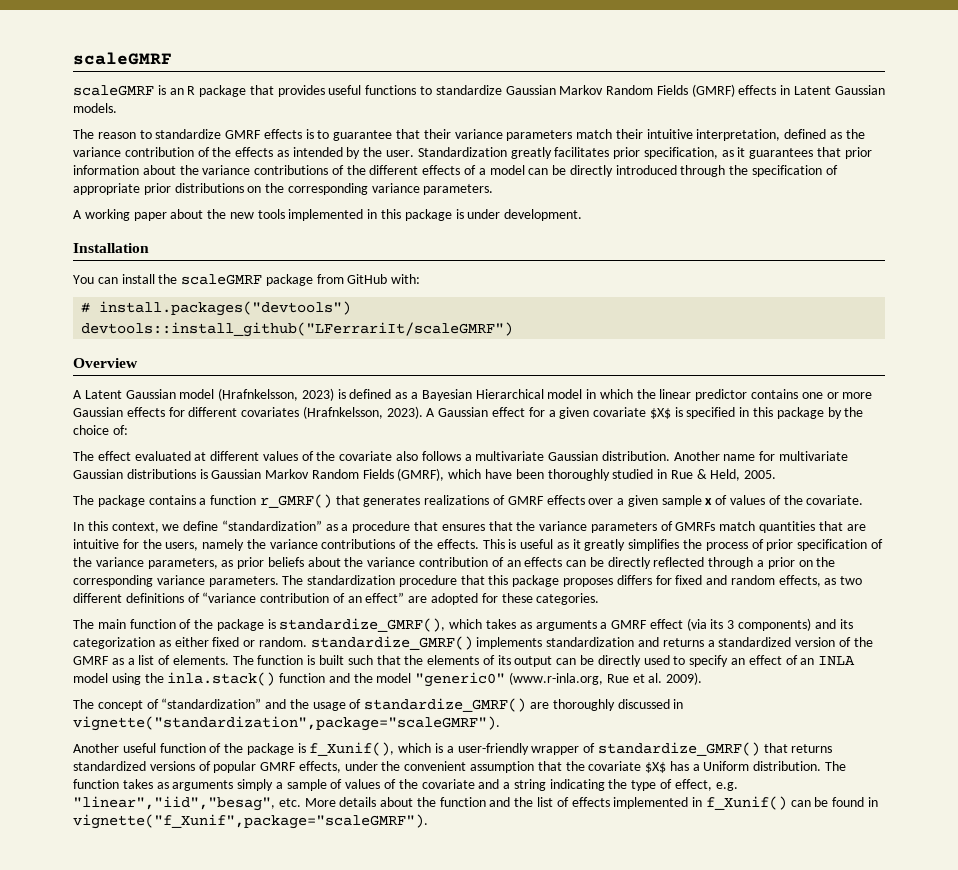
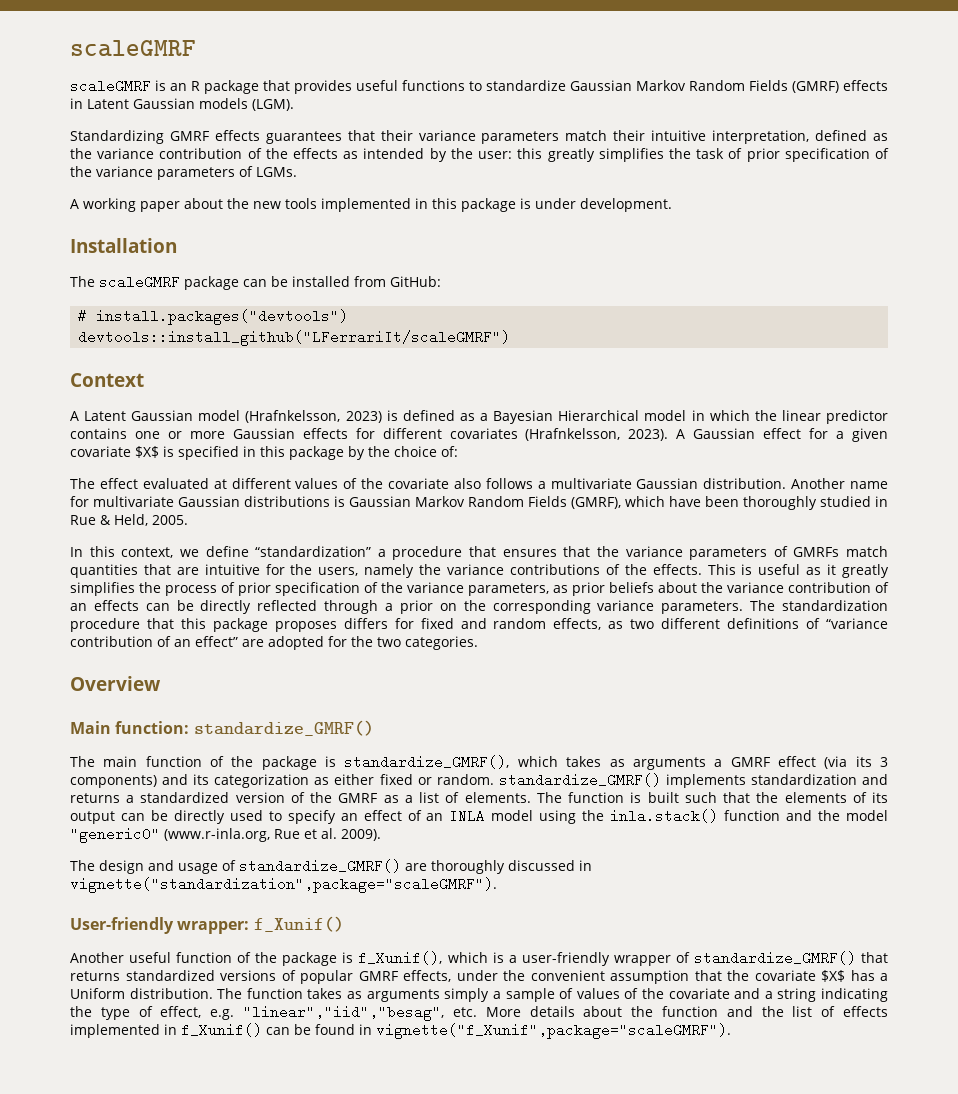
- scaleGMRF is an R package that provides useful functions to standardize Gaussian Markov Random Fields (GMRF) effects in Latent Gaussian models.
- The reason to standardize GMRF effects is to guarantee that their variance parameters match their intuitive interpretation, defined as the variance contribution of the effects as intended by the user. Standardization greatly facilitates prior specification, as it guarantees that prior information about the variance contributions of the different effects of a model can be directly introduced through the specification of appropriate prior distributions on the corresponding variance parameters.
+ scaleGMRF is an R package that provides useful functions to standardize Gaussian Markov Random Fields (GMRF) effects in Latent Gaussian models (LGM).
+ Standardizing GMRF effects guarantees that their variance parameters match their intuitive interpretation, defined as the variance contribution of the effects as intended by the user: this greatly simplifies the task of prior specification of the variance parameters of LGMs.
- You can install the scaleGMRF package from GitHub with:
+ The scaleGMRF package can be installed from GitHub:
- Overview
+ Context
- The package contains a function r_GMRF() that generates realizations of GMRF effects over a given sample x of values of the covariate.
- In this context, we define “standardization” as a procedure that ensures that the variance parameters of GMRFs match quantities that are intuitive for the users, namely the variance contributions of the effects.
+ In this context, we define “standardization” a procedure that ensures that the variance parameters of GMRFs match quantities that are intuitive for the users, namely the variance contributions of the effects.
- The standardization procedure that this package proposes differs for fixed and random effects, as two different definitions of “variance contribution of an effect” are adopted for these categories.
+ The standardization procedure that this package proposes differs for fixed and random effects, as two different definitions of “variance contribution of an effect” are adopted for the two categories.
+ Overview
+ Main function: standardize_GMRF()
- The concept of “standardization” and the usage of standardize_GMRF() are thoroughly discussed in vignette("standardization",package="scaleGMRF").
+ The design and usage of standardize_GMRF() are thoroughly discussed in vignette("standardization",package="scaleGMRF").
+ User-friendly wrapper: f_Xunif()

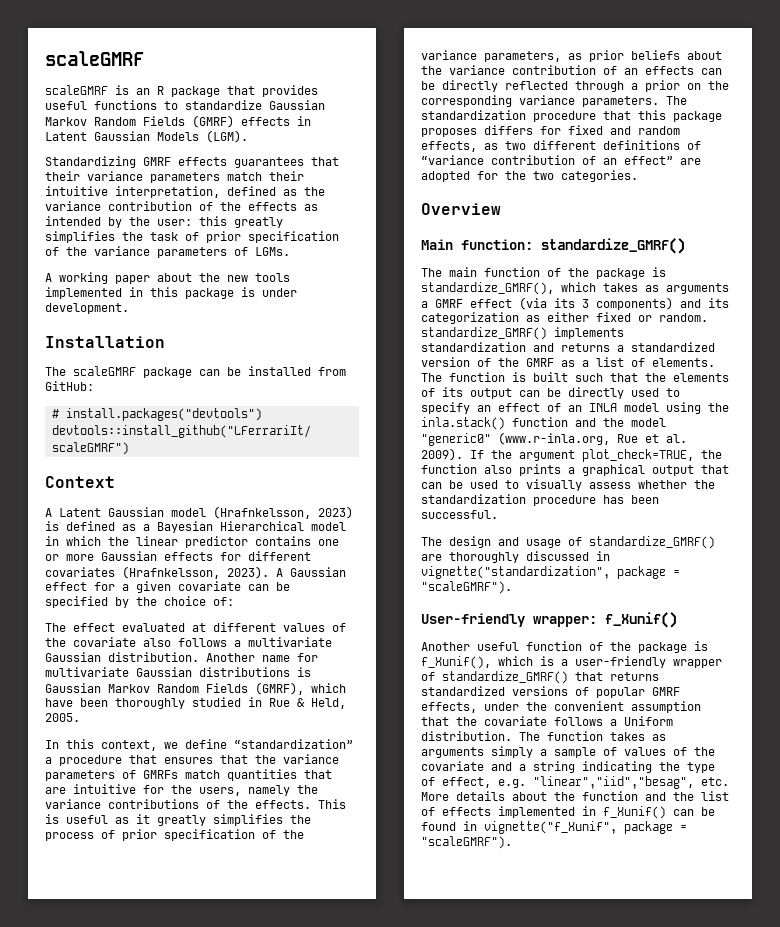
- scaleGMRF is an R package that provides useful functions to standardize Gaussian Markov Random Fields (GMRF) effects in Latent Gaussian models (LGM).
+ scaleGMRF is an R package that provides useful functions to standardize Gaussian Markov Random Fields (GMRF) effects in Latent Gaussian Models (LGM).
- A Gaussian effect for a given covariate $X$ is specified in this package by the choice of:
+ A Gaussian effect for a given covariate can be specified by the choice of:
+ If the argument plot_check=TRUE, the function also prints a graphical output that can be used to visually assess whether the standardization procedure has been successful.
- The design and usage of standardize_GMRF() are thoroughly discussed in vignette("standardization",package="scaleGMRF").
+ The design and usage of standardize_GMRF() are thoroughly discussed in vignette("standardization", package = "scaleGMRF").
- Another useful function of the package is f_Xunif(), which is a user-friendly wrapper of standardize_GMRF() that returns standardized versions of popular GMRF effects, under the convenient assumption that the covariate $X$ has a Uniform distribution.
+ Another useful function of the package is f_Xunif(), which is a user-friendly wrapper of standardize_GMRF() that returns standardized versions of popular GMRF effects, under the convenient assumption that the covariate follows a Uniform distribution.
- The function takes as arguments simply a sample of values of the covariate and a string indicating the type of effect, e.g. "linear","iid","besag", etc. More details about the function and the list of effects implemented in f_Xunif() can be found in vignette("f_Xunif",package="scaleGMRF").
+ The function takes as arguments simply a sample of values of the covariate and a string indicating the type of effect, e.g. "linear","iid","besag", etc. More details about the function and the list of effects implemented in f_Xunif() can be found in vignette("f_Xunif", package = "scaleGMRF").

